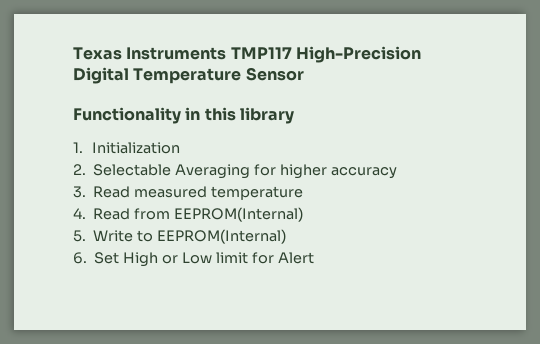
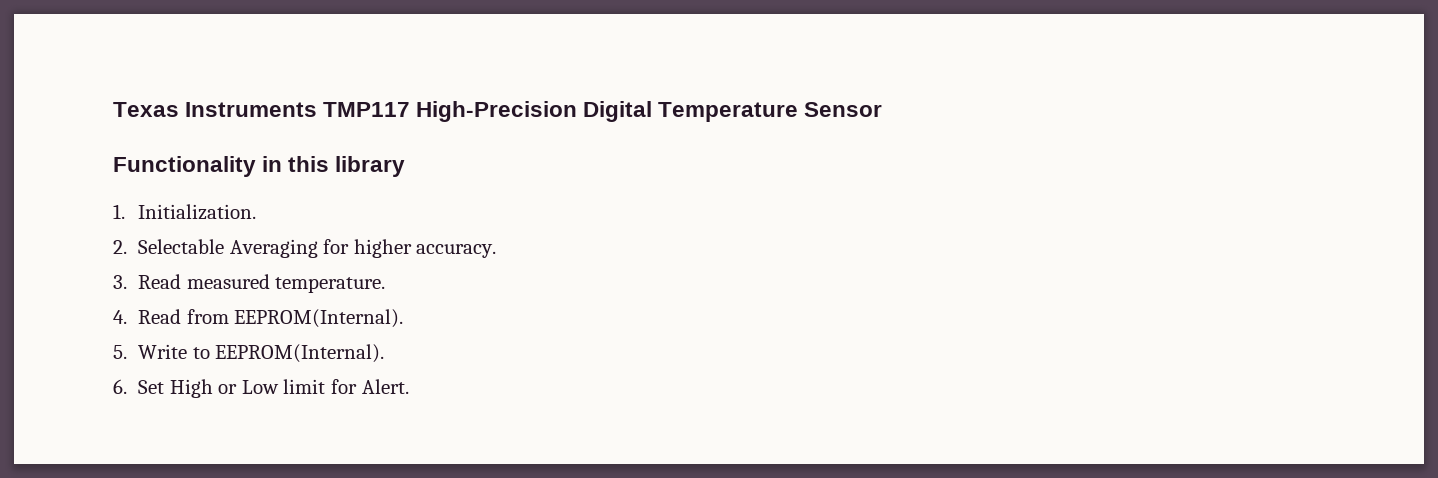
- 1. Initialization
+ 1. Initialization.
- 2. Selectable Averaging for higher accuracy
+ 2. Selectable Averaging for higher accuracy.
- 3. Read measured temperature
+ 3. Read measured temperature.
- 4. Read from EEPROM(Internal)
+ 4. Read from EEPROM(Internal).
- 5. Write to EEPROM(Internal)
+ 5. Write to EEPROM(Internal).
- 6. Set High or Low limit for Alert
+ 6. Set High or Low limit for Alert.

